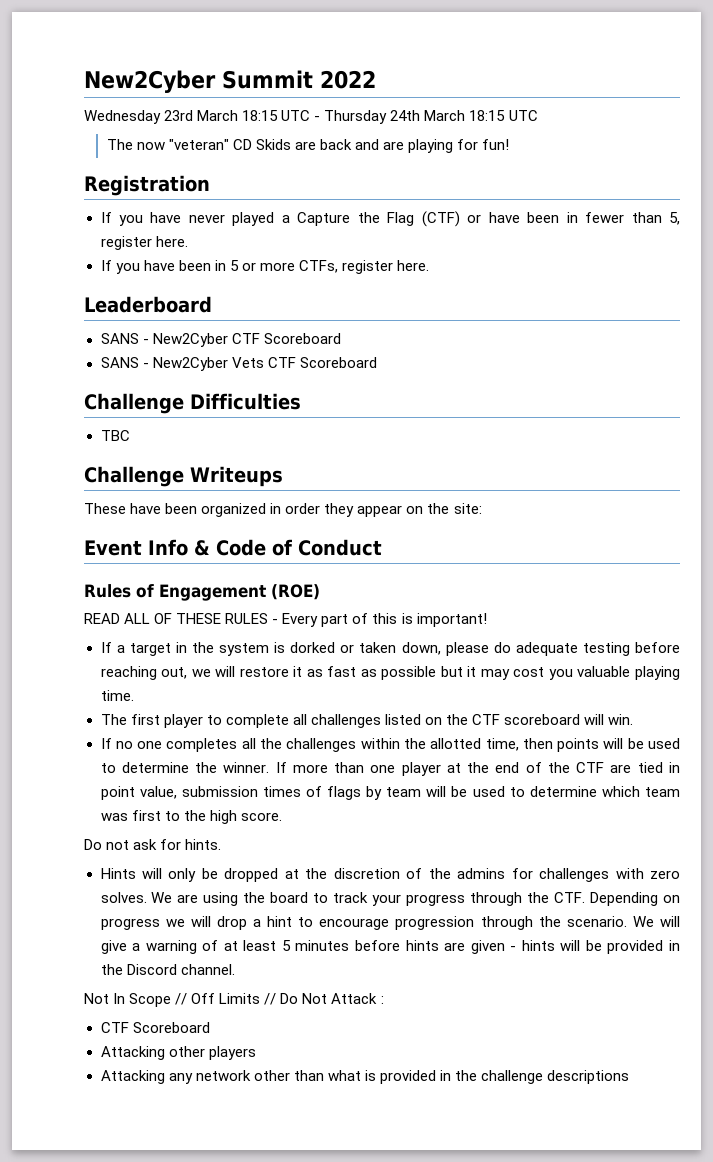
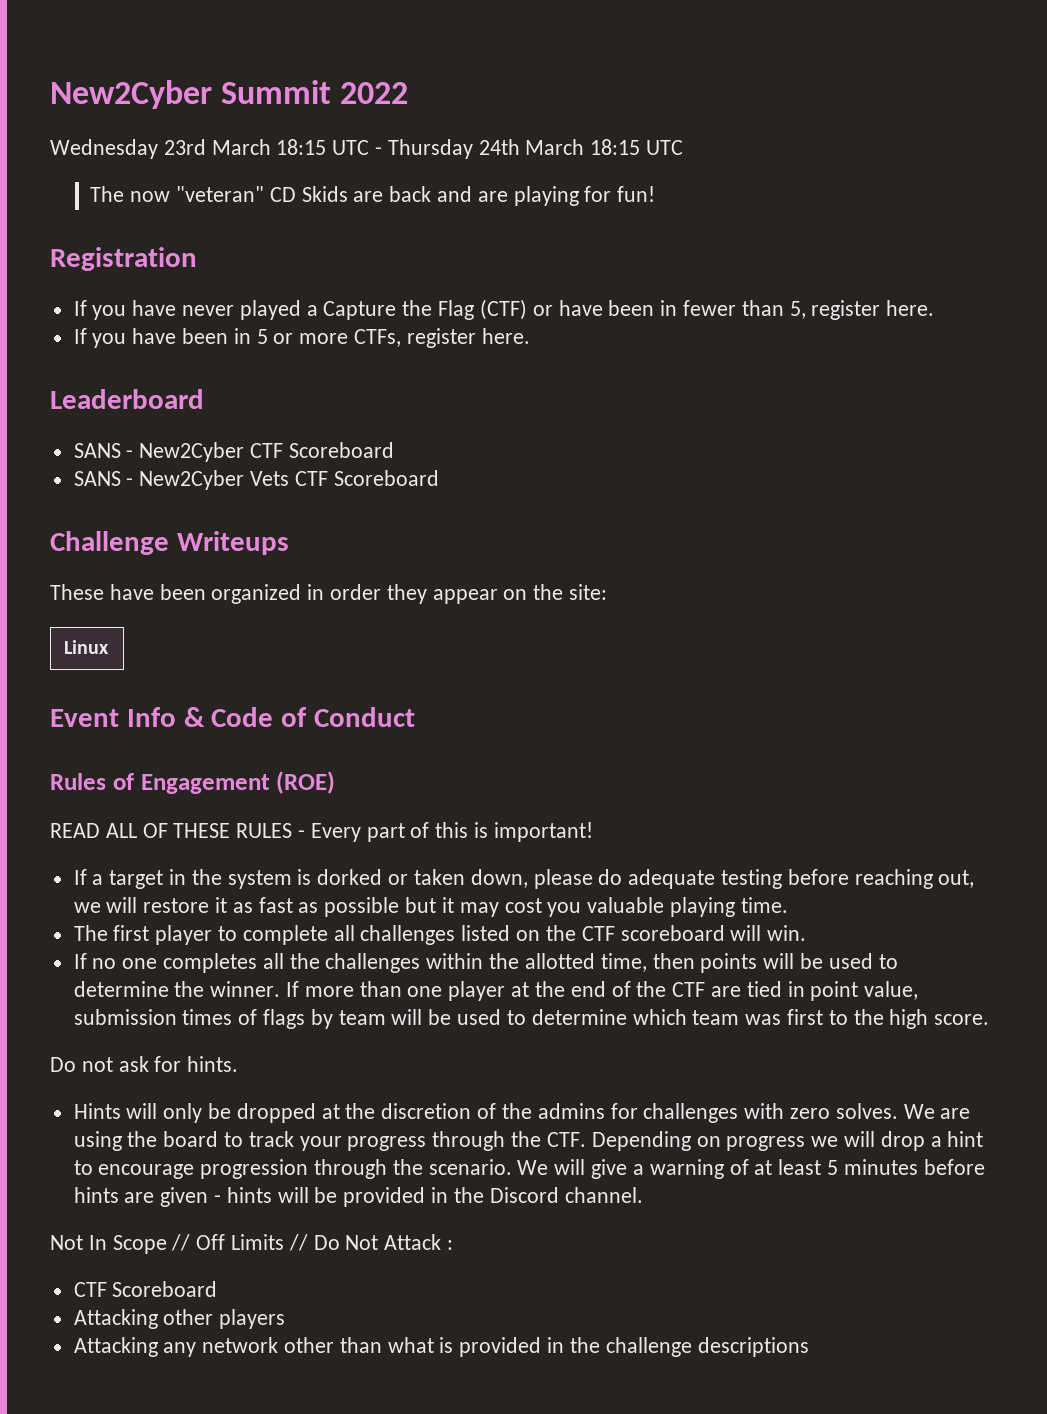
- Challenge Difficulties
- TBC
+ Linux

